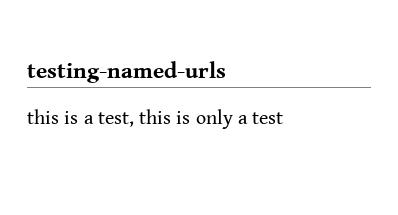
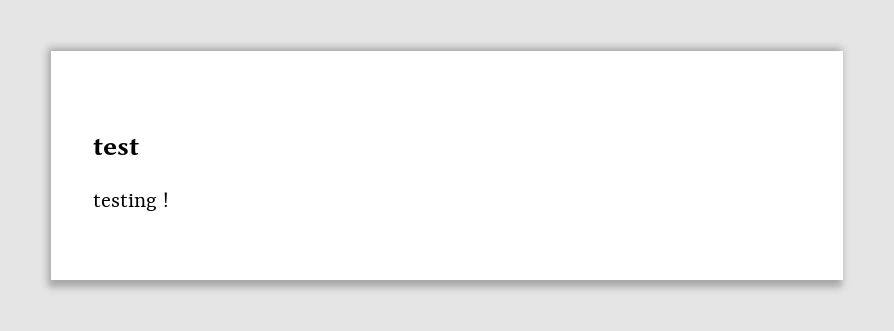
- testing-named-urls
- this is a test, this is only a test
+ test
+ testing !

